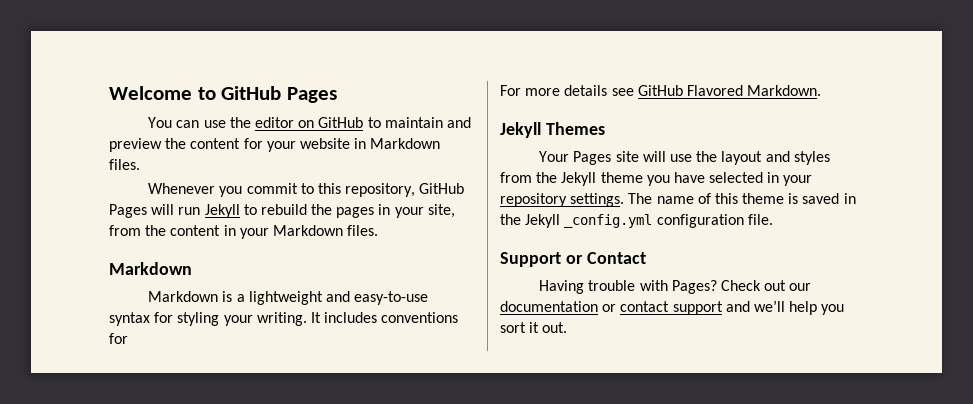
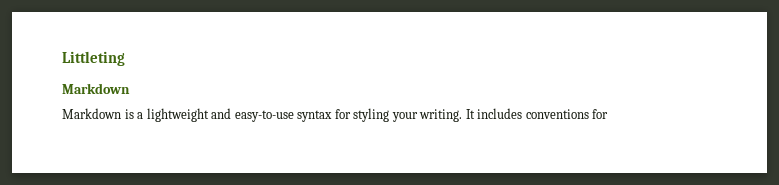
- Welcome to GitHub Pages
- You can use the editor on GitHub to maintain and preview the content for your website in Markdown files.
- Whenever you commit to this repository, GitHub Pages will run Jekyll to rebuild the pages in your site, from the content in your Markdown files.
+ Littleting
- For more details see GitHub Flavored Markdown.
- Jekyll Themes
- Your Pages site will use the layout and styles from the Jekyll theme you have selected in your repository settings. The name of this theme is saved in the Jekyll _config.yml configuration file.
- Support or Contact
- Having trouble with Pages? Check out our documentation or contact support and we’ll help you sort it out.

